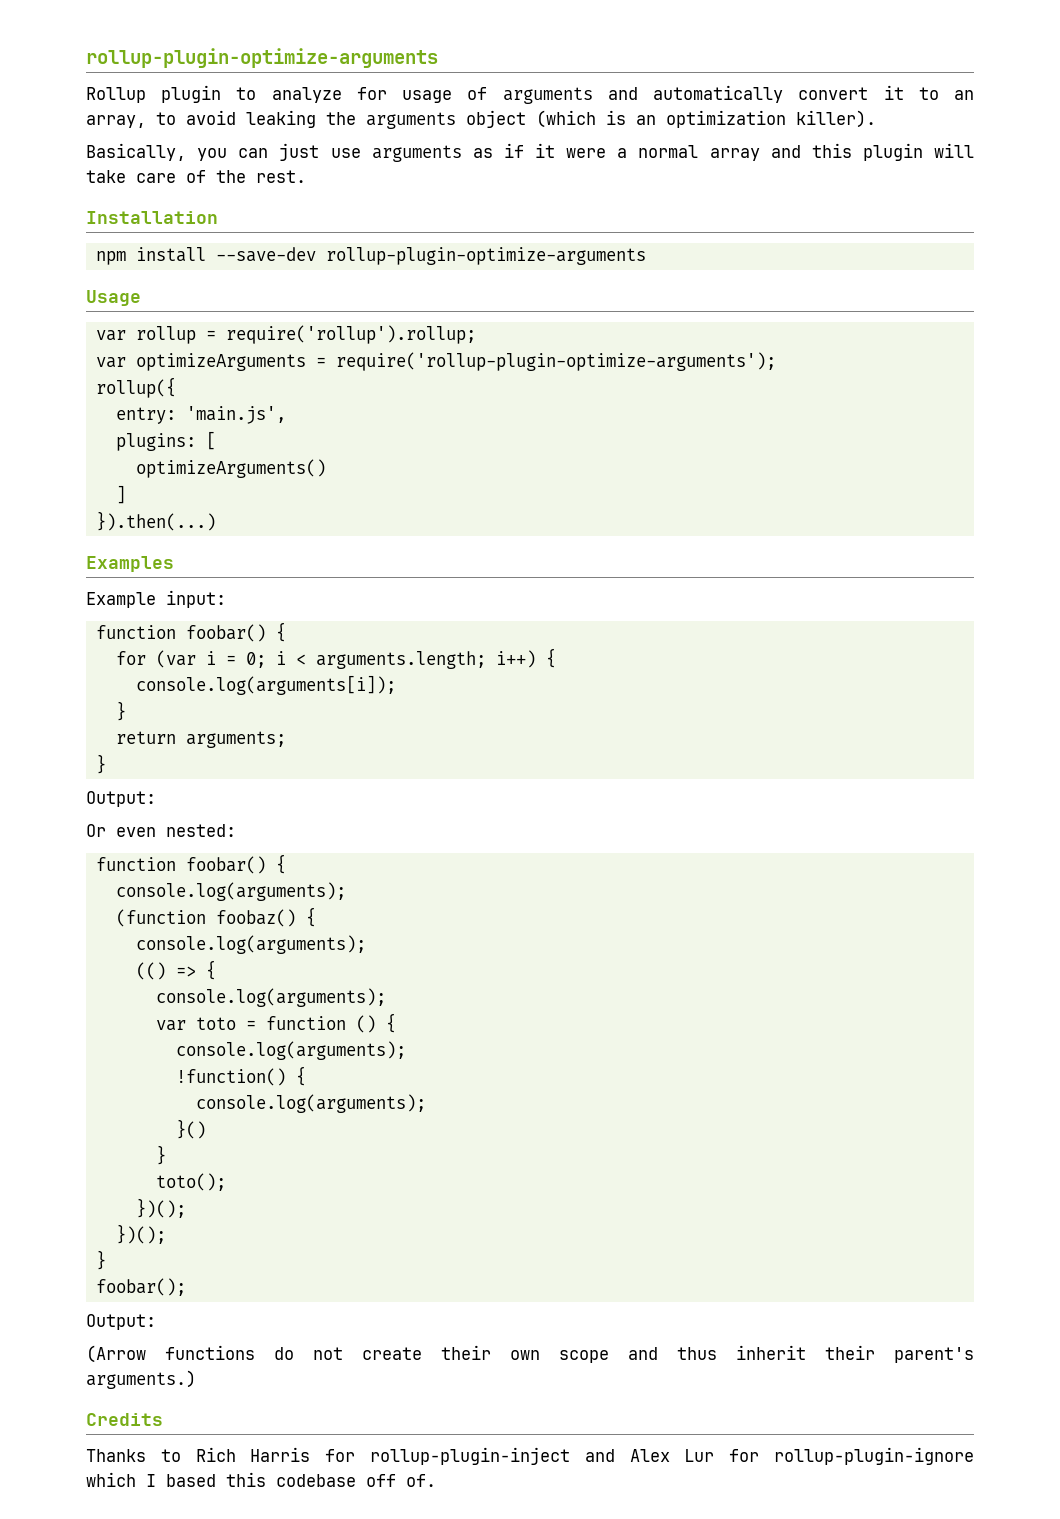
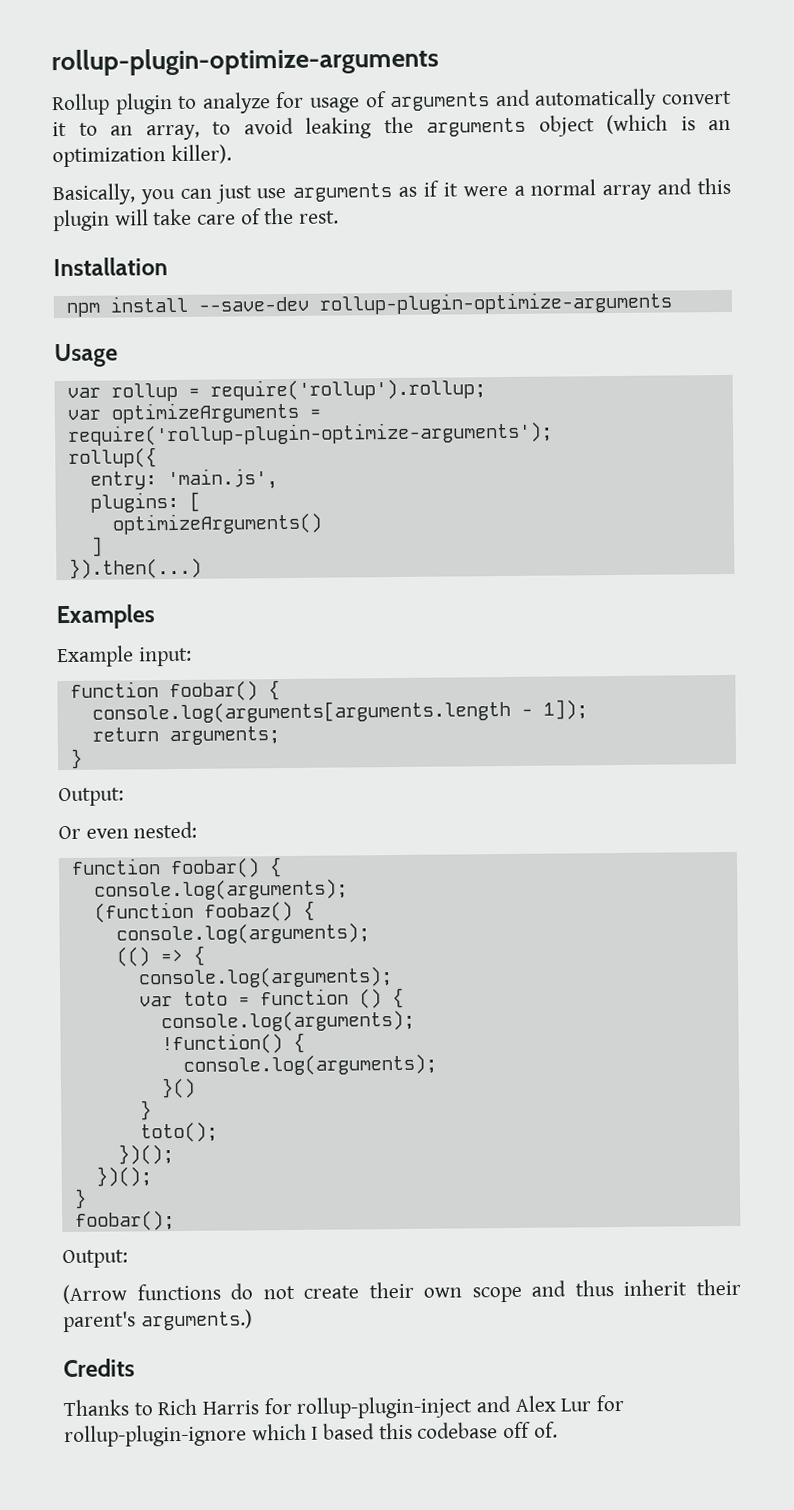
- for (var i = 0; i < arguments.length; i++) {
- console.log(arguments[i]);
- }
+ console.log(arguments[arguments.length - 1]);

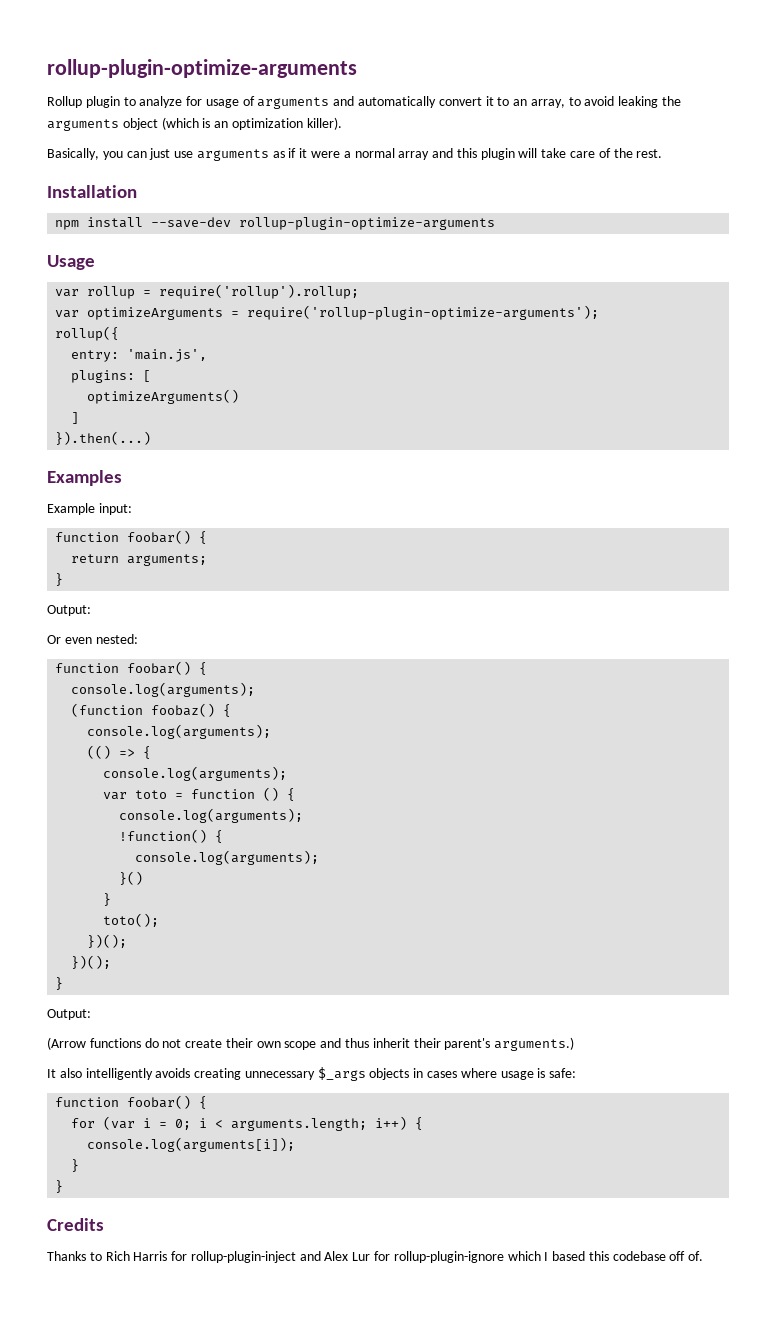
- console.log(arguments[arguments.length - 1]);
- foobar();
+ It also intelligently avoids creating unnecessary $_args objects in cases where usage is safe:
+ function foobar() {
+ for (var i = 0; i < arguments.length; i++) {
+ console.log(arguments[i]);
+ }
+ }

